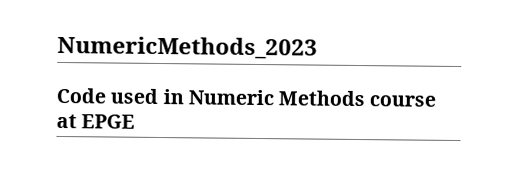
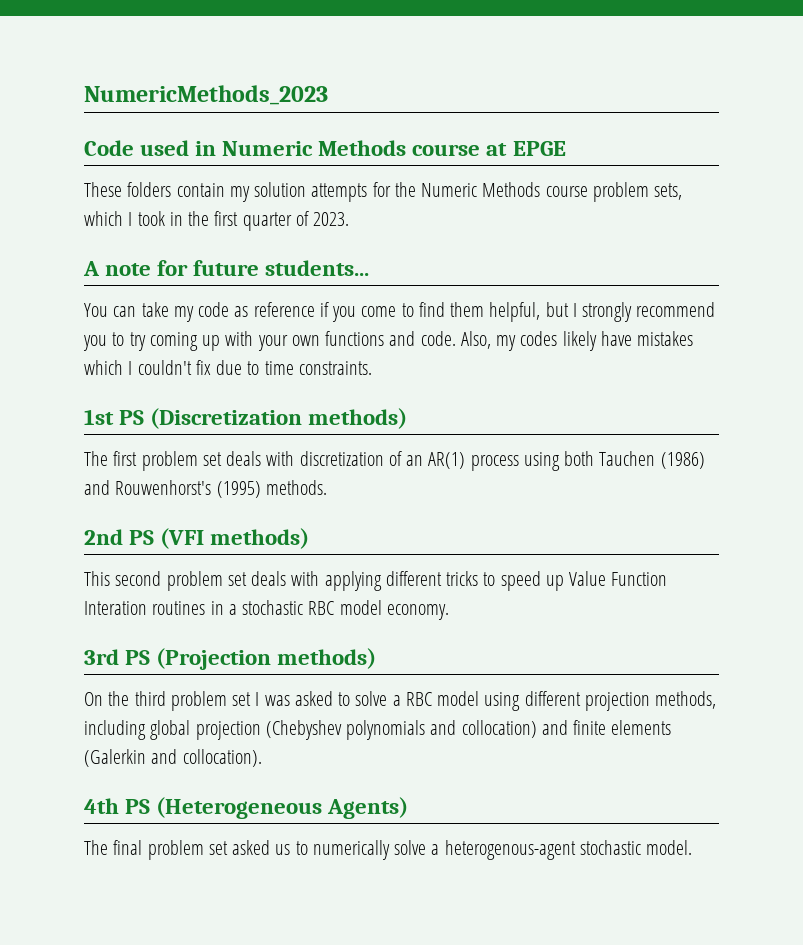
+ These folders contain my solution attempts for the Numeric Methods course problem sets, which I took in the first quarter of 2023.
+ A note for future students...
+ You can take my code as reference if you come to find them helpful, but I strongly recommend you to try coming up with your own functions and code. Also, my codes likely have mistakes which I couldn't fix due to time constraints.
+ 1st PS (Discretization methods)
+ The first problem set deals with discretization of an AR(1) process using both Tauchen (1986) and Rouwenhorst's (1995) methods.
+ 2nd PS (VFI methods)
+ This second problem set deals with applying different tricks to speed up Value Function Interation routines in a stochastic RBC model economy.
+ 3rd PS (Projection methods)
+ On the third problem set I was asked to solve a RBC model using different projection methods, including global projection (Chebyshev polynomials and collocation) and finite elements (Galerkin and collocation).
+ 4th PS (Heterogeneous Agents)
+ The final problem set asked us to numerically solve a heterogenous-agent stochastic model.

